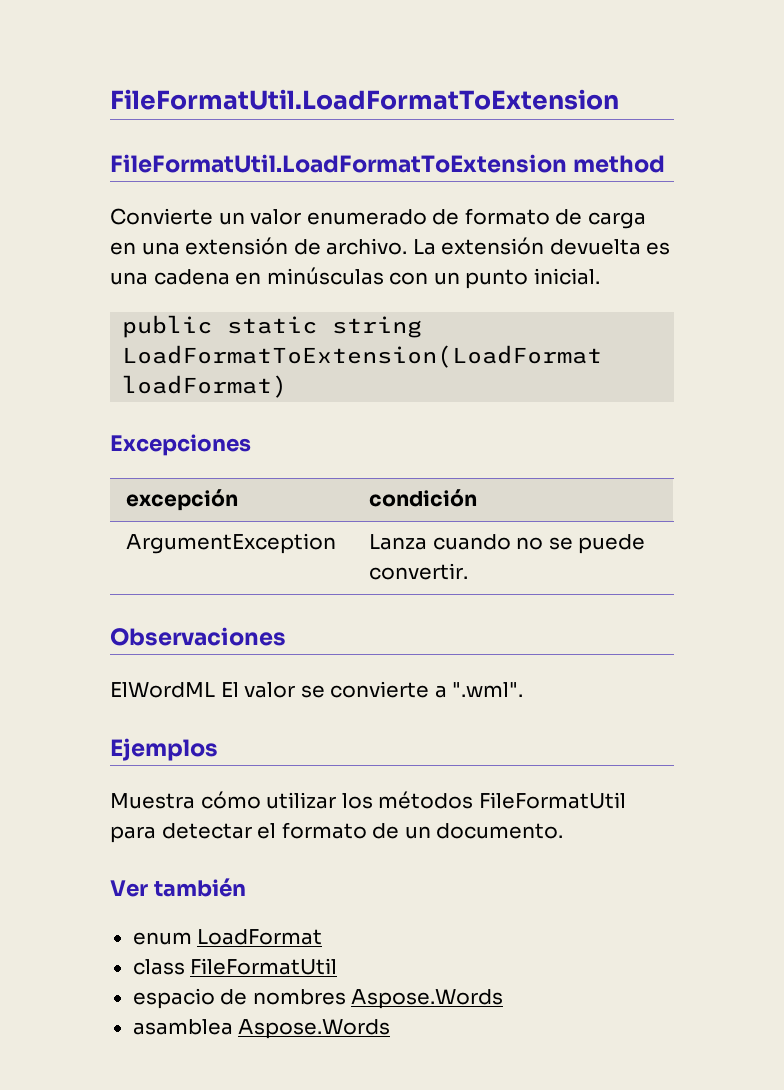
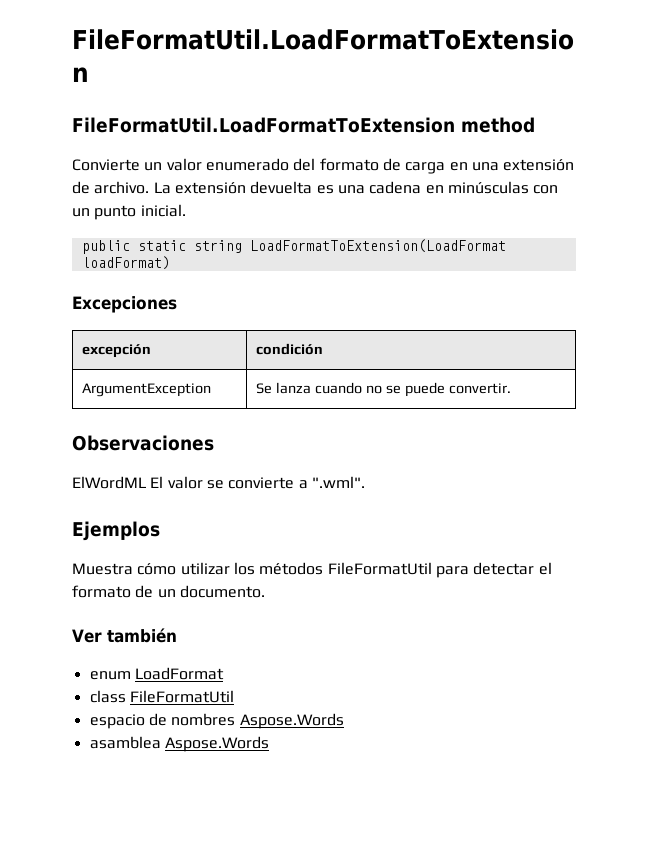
- Convierte un valor enumerado de formato de carga en una extensión de archivo.
+ Convierte un valor enumerado del formato de carga en una extensión de archivo.
- ArgumentException | Lanza cuando no se puede convertir.
+ ArgumentException | Se lanza cuando no se puede convertir.

